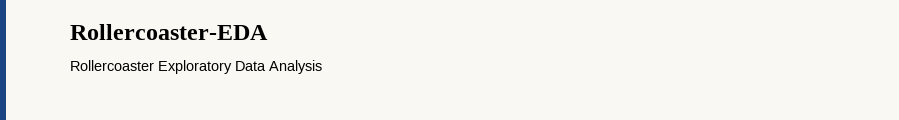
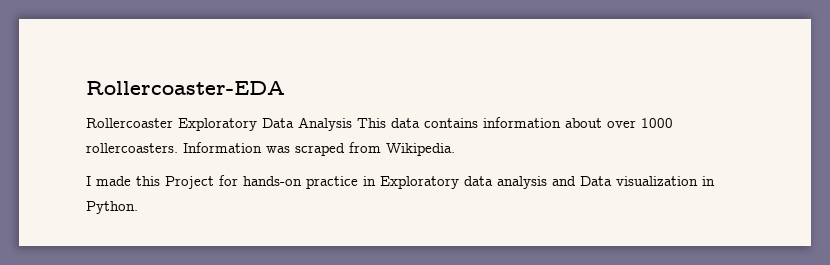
- Rollercoaster Exploratory Data Analysis
+ Rollercoaster Exploratory Data Analysis This data contains information about over 1000 rollercoasters. Information was scraped from Wikipedia.
+ I made this Project for hands-on practice in Exploratory data analysis and Data visualization in Python.

